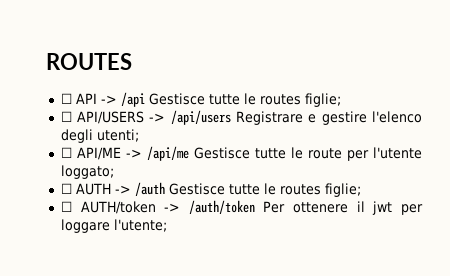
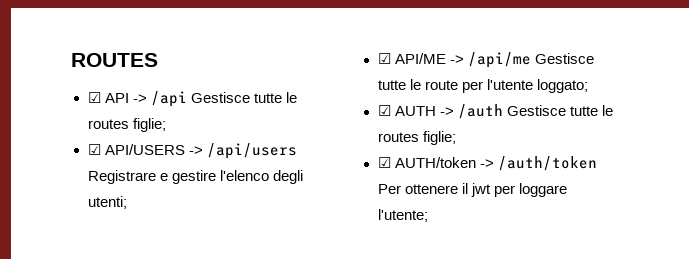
- ☐ API -> /api Gestisce tutte le routes figlie;
+ ☑ API -> /api Gestisce tutte le routes figlie;
- ☐ API/USERS -> /api/users Registrare e gestire l'elenco degli utenti;
+ ☑ API/USERS -> /api/users Registrare e gestire l'elenco degli utenti;
- ☐ API/ME -> /api/me Gestisce tutte le route per l'utente loggato;
+ ☑ API/ME -> /api/me Gestisce tutte le route per l'utente loggato;
- ☐ AUTH -> /auth Gestisce tutte le routes figlie;
+ ☑ AUTH -> /auth Gestisce tutte le routes figlie;
- ☐ AUTH/token -> /auth/token Per ottenere il jwt per loggare l'utente;
+ ☑ AUTH/token -> /auth/token Per ottenere il jwt per loggare l'utente;

